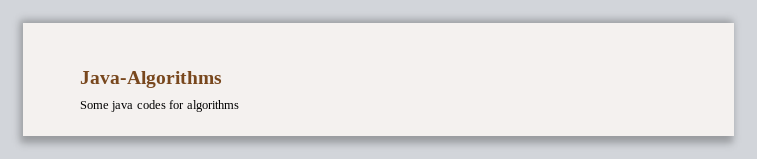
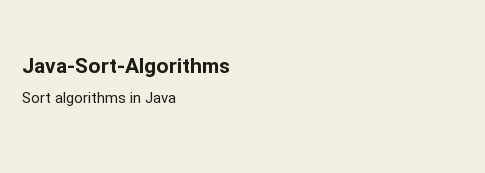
- Java-Algorithms
- Some java codes for algorithms
+ Java-Sort-Algorithms
+ Sort algorithms in Java

